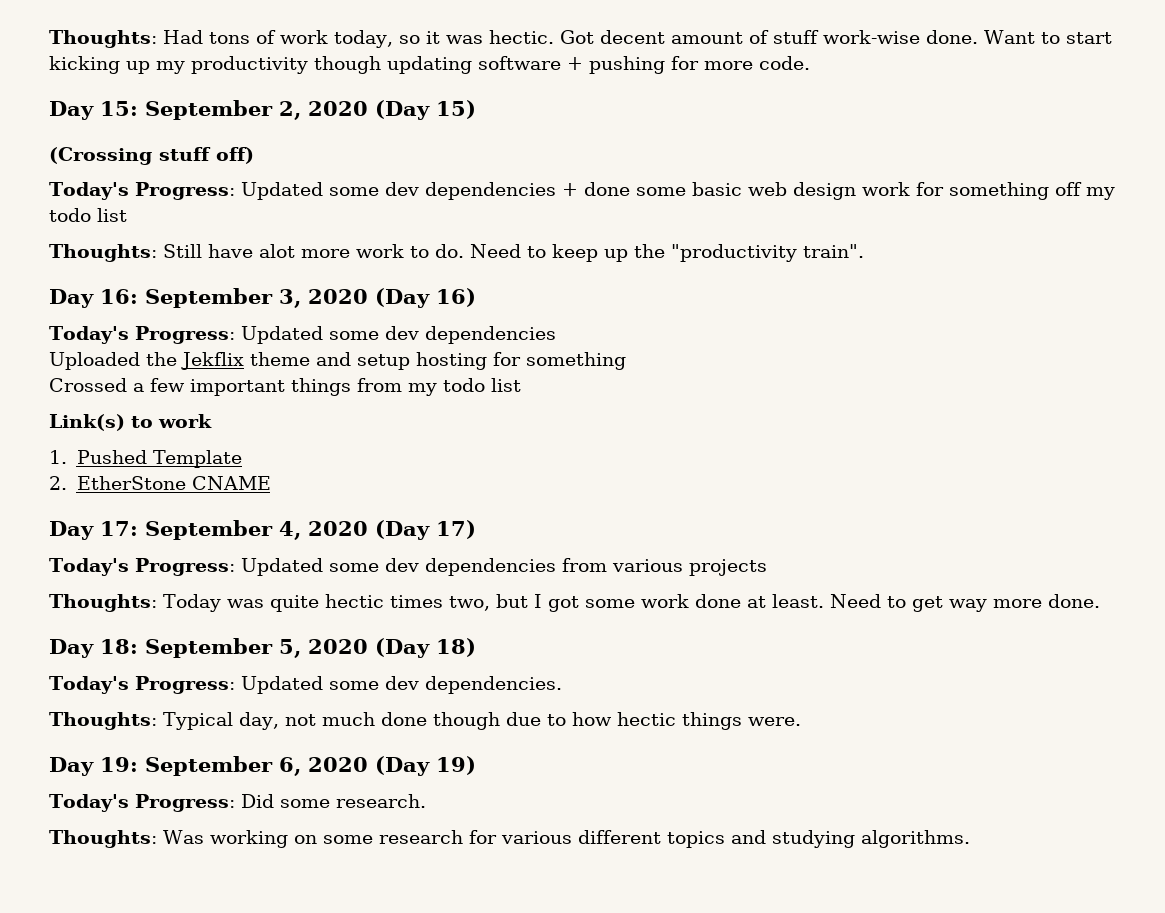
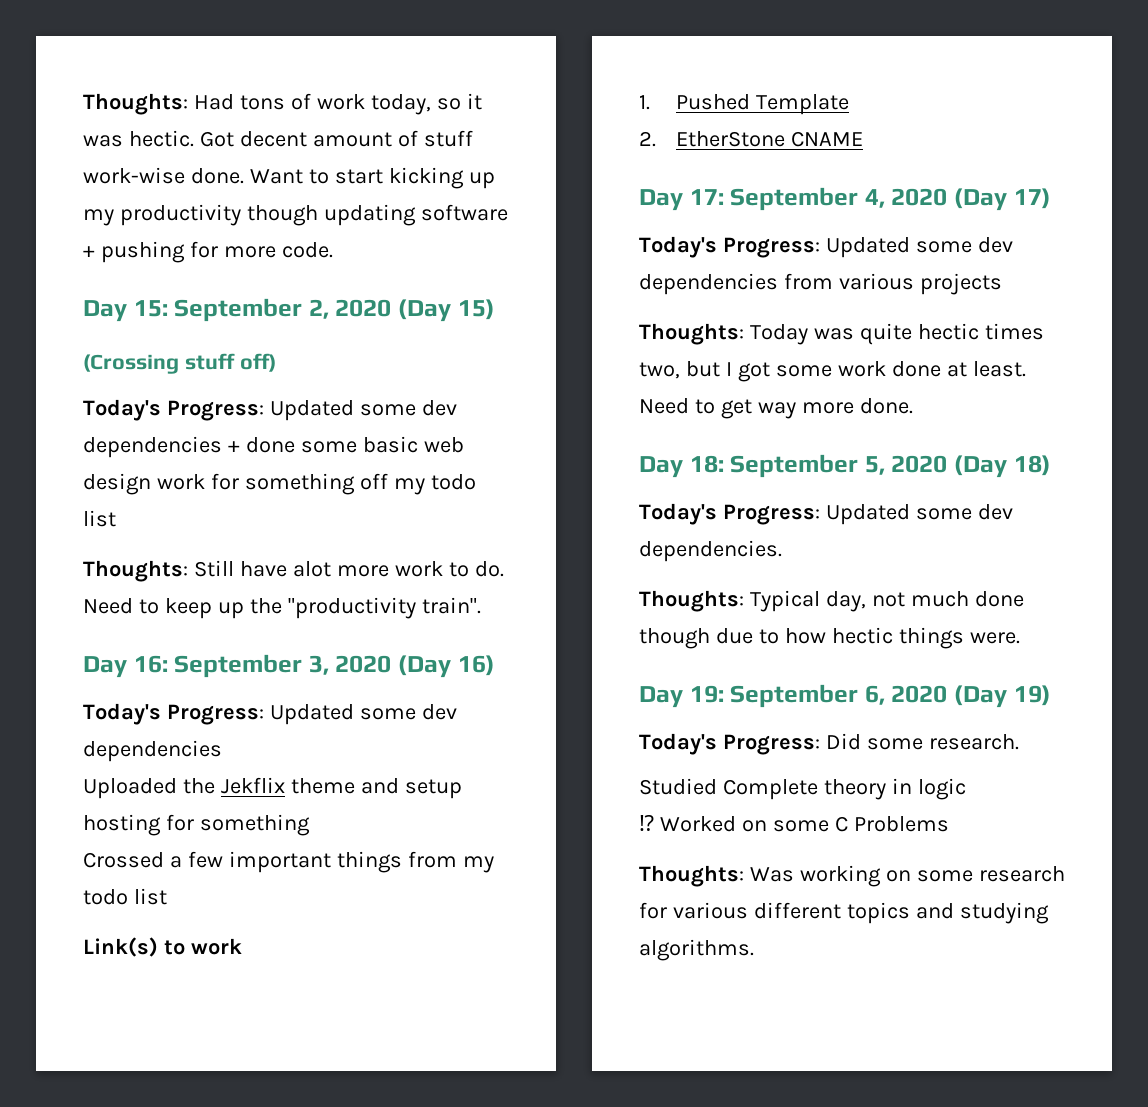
+ Studied Complete theory in logic
+ ⁉ Worked on some C Problems

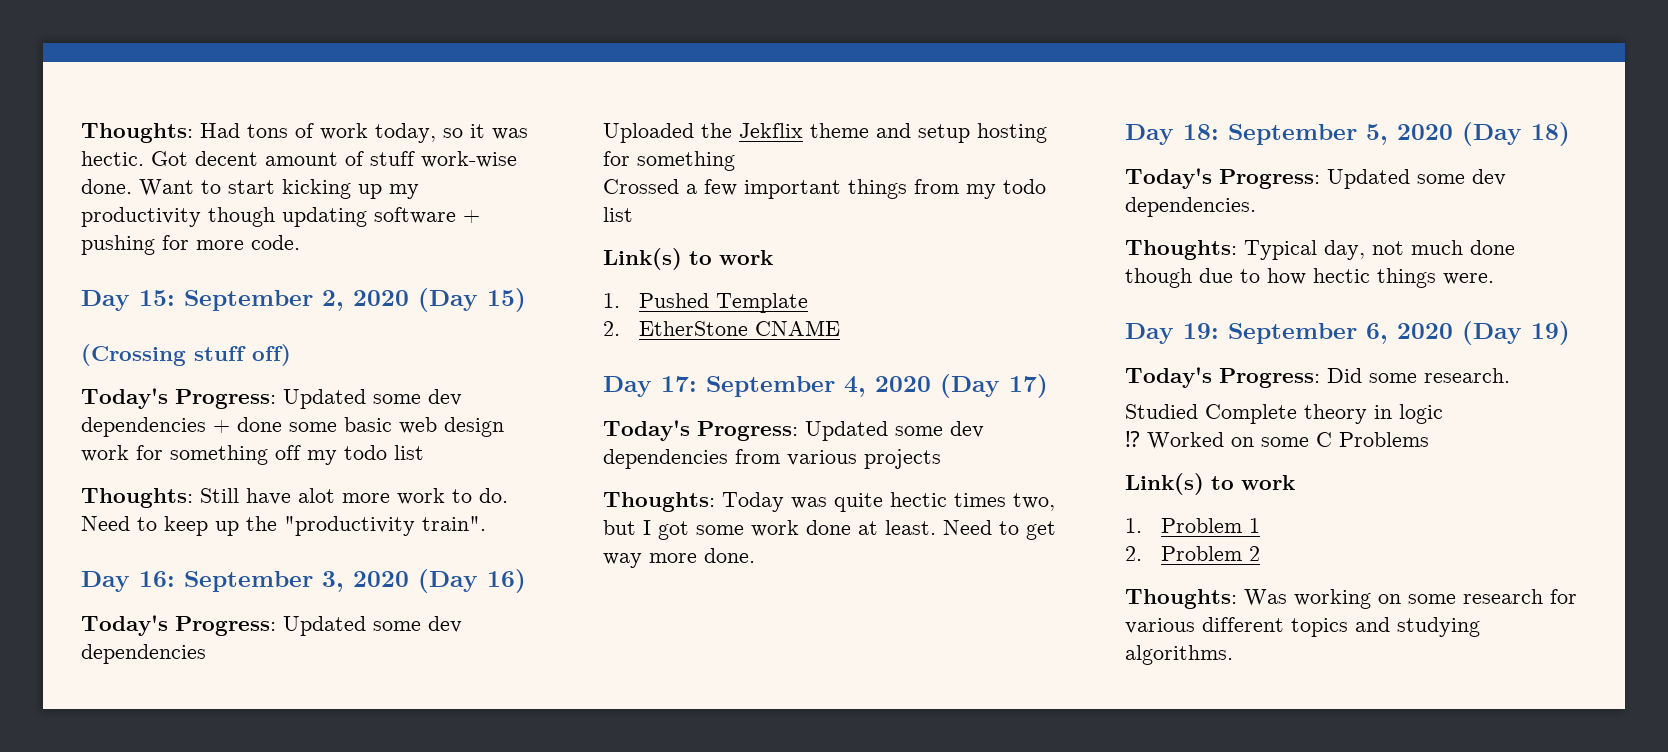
  ⁉ Worked on some C Problems
+ Link(s) to work
+ 1. Problem 1
+ 2. Problem 2

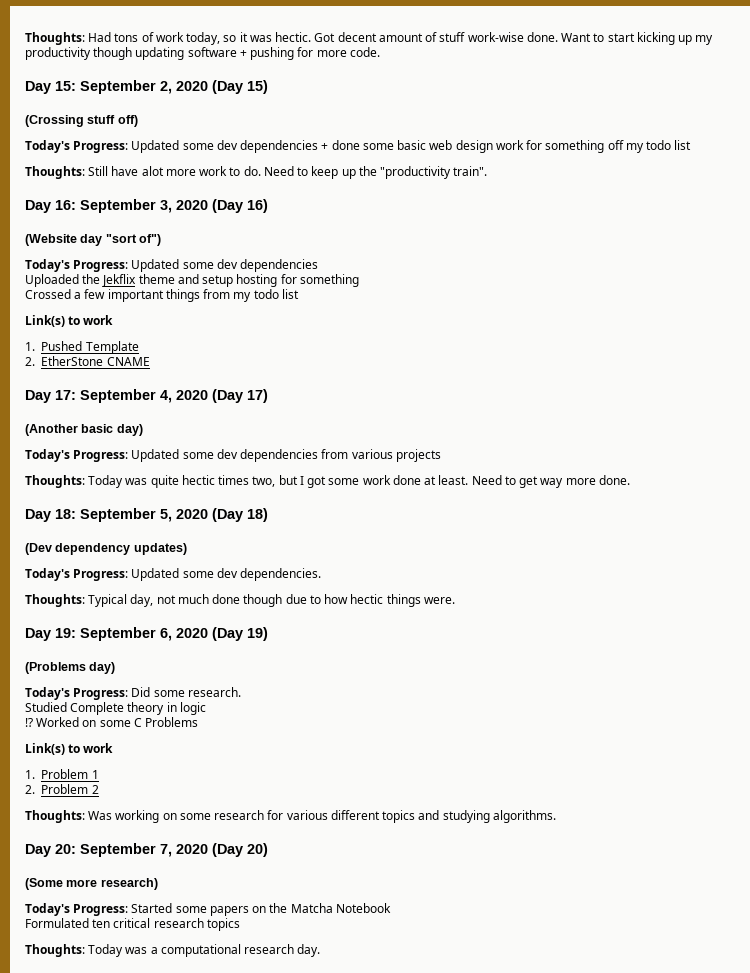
+ (Website day "sort of")
+ (Another basic day)
+ (Dev dependency updates)
+ (Problems day)
+ Day 20: September 7, 2020 (Day 20)
+ (Some more research)
+ Today's Progress: Started some papers on the Matcha Notebook
+ Formulated ten critical research topics
+ Thoughts: Today was a computational research day.

